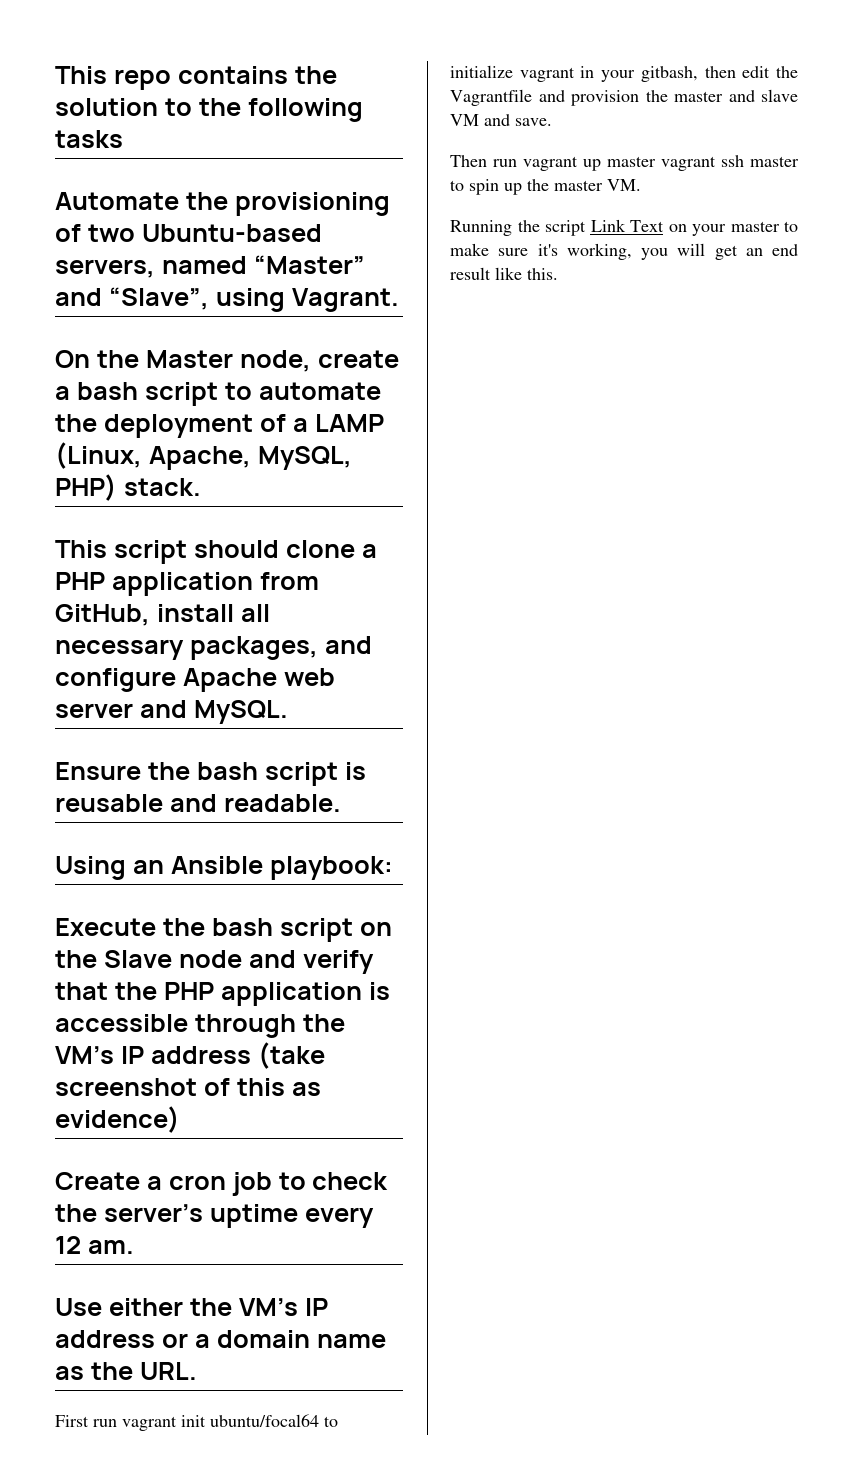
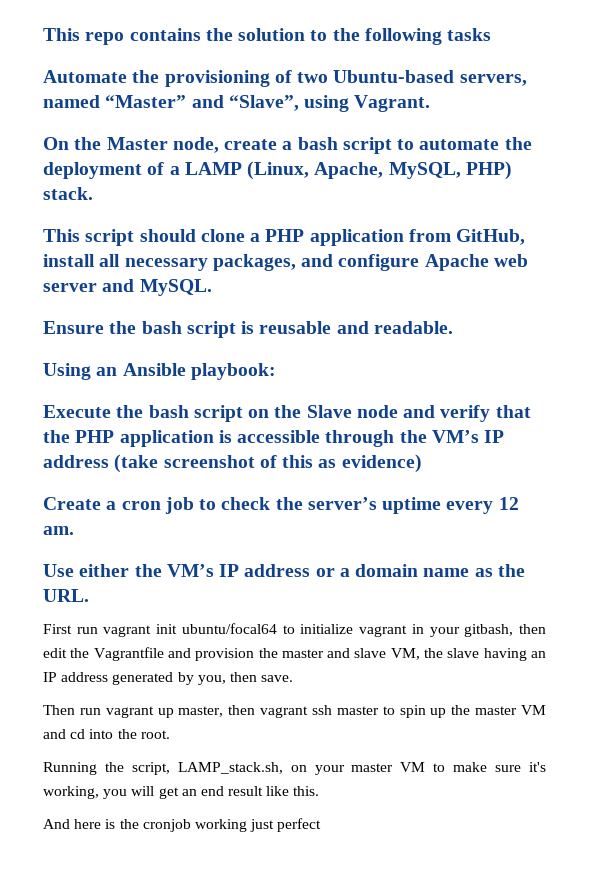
- First run vagrant init ubuntu/focal64 to initialize vagrant in your gitbash, then edit the Vagrantfile and provision the master and slave VM and save.
+ First run vagrant init ubuntu/focal64 to initialize vagrant in your gitbash, then edit the Vagrantfile and provision the master and slave VM, the slave having an IP address generated by you, then save.
- Then run vagrant up master vagrant ssh master to spin up the master VM.
+ Then run vagrant up master, then vagrant ssh master to spin up the master VM and cd into the root.
- Running the script Link Text on your master to make sure it's working, you will get an end result like this.
+ Running the script, LAMP_stack.sh, on your master VM to make sure it's working, you will get an end result like this.
+ And here is the cronjob working just perfect

